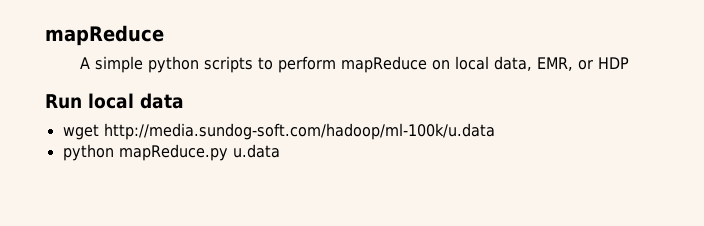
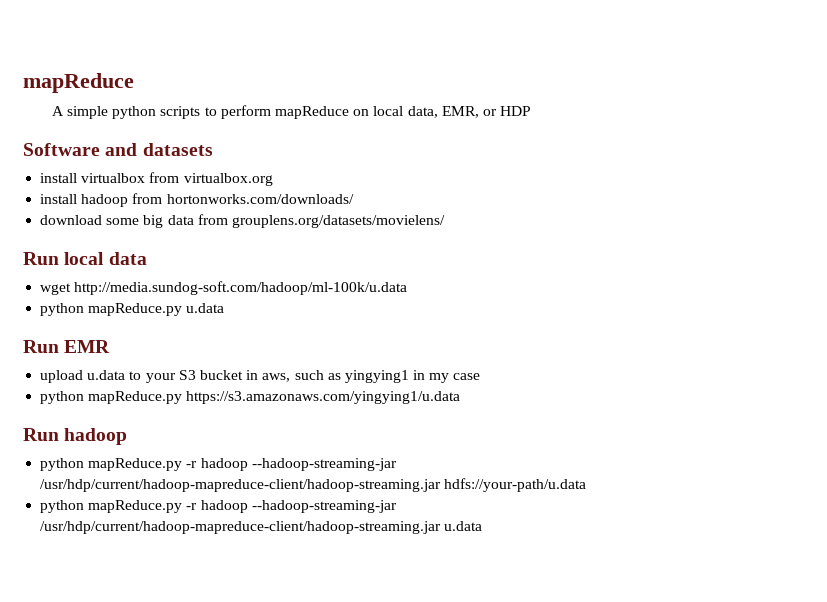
+ Software and datasets
+ install virtualbox from virtualbox.org
+ install hadoop from hortonworks.com/downloads/
+ download some big data from grouplens.org/datasets/movielens/
+ Run EMR
+ upload u.data to your S3 bucket in aws, such as yingying1 in my case
+ python mapReduce.py https://s3.amazonaws.com/yingying1/u.data
+ Run hadoop
+ python mapReduce.py -r hadoop --hadoop-streaming-jar /usr/hdp/current/hadoop-mapreduce-client/hadoop-streaming.jar hdfs://your-path/u.data
+ python mapReduce.py -r hadoop --hadoop-streaming-jar /usr/hdp/current/hadoop-mapreduce-client/hadoop-streaming.jar u.data

